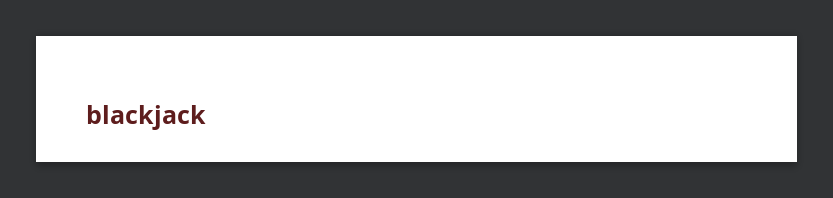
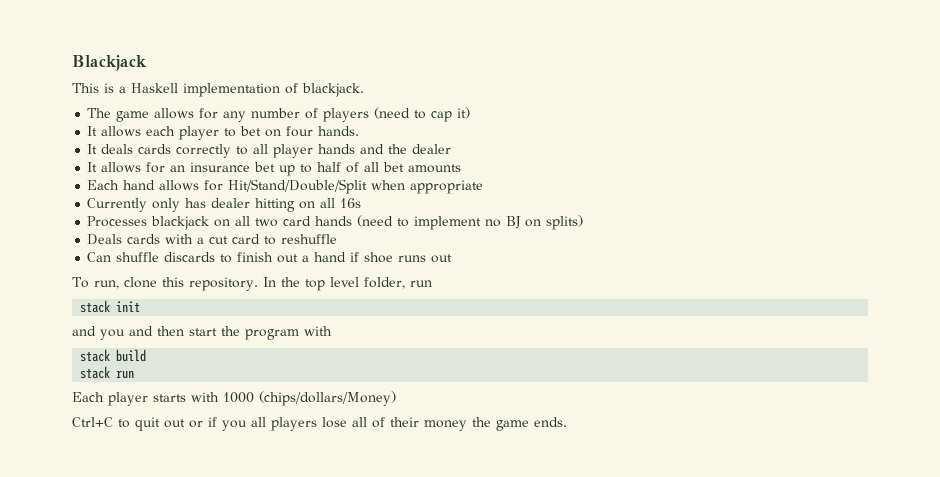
- blackjack
+ Blackjack
+ This is a Haskell implementation of blackjack.
+ The game allows for any number of players (need to cap it)
+ It allows each player to bet on four hands.
+ It deals cards correctly to all player hands and the dealer
+ It allows for an insurance bet up to half of all bet amounts
+ Each hand allows for Hit/Stand/Double/Split when appropriate
+ Currently only has dealer hitting on all 16s
+ Processes blackjack on all two card hands (need to implement no BJ on splits)
+ Deals cards with a cut card to reshuffle
+ Can shuffle discards to finish out a hand if shoe runs out
+ To run, clone this repository. In the top level folder, run
+ stack init
+ and you and then start the program with
+ stack build
+ stack run
+ Each player starts with 1000 (chips/dollars/Money)
+ Ctrl+C to quit out or if you all players lose all of their money the game ends.

